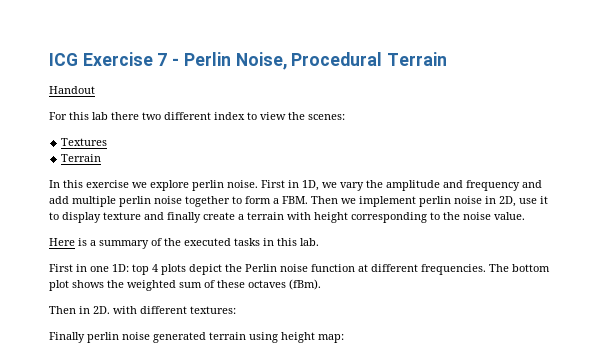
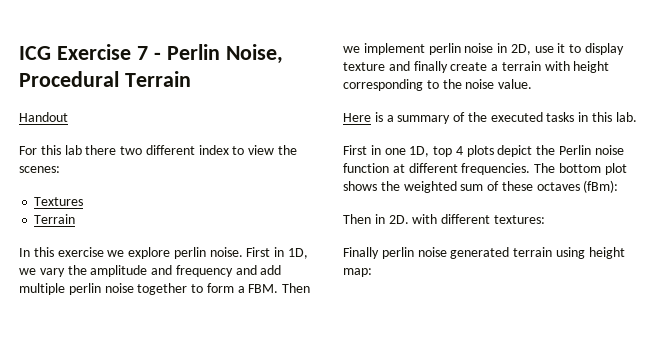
- First in one 1D: top 4 plots depict the Perlin noise function at different frequencies.
+ First in one 1D, top 4 plots depict the Perlin noise function at different frequencies.
- The bottom plot shows the weighted sum of these octaves (fBm).
+ The bottom plot shows the weighted sum of these octaves (fBm):

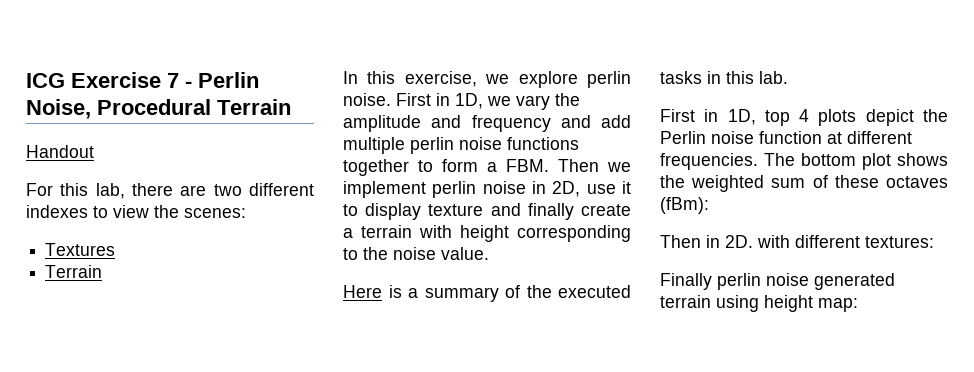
- For this lab there two different index to view the scenes:
+ For this lab, there are two different indexes to view the scenes:
- In this exercise we explore perlin noise.
+ In this exercise, we explore perlin noise.
- First in 1D, we vary the amplitude and frequency and add multiple perlin noise together to form a FBM. Then we implement perlin noise in 2D, use it to display texture and finally create a terrain with height corresponding to the noise value.
+ First in 1D, we vary the amplitude and frequency and add multiple perlin noise functions together to form a FBM. Then we implement perlin noise in 2D, use it to display texture and finally create a terrain with height corresponding to the noise value.
- First in one 1D, top 4 plots depict the Perlin noise function at different frequencies.
+ First in 1D, top 4 plots depict the Perlin noise function at different frequencies.

